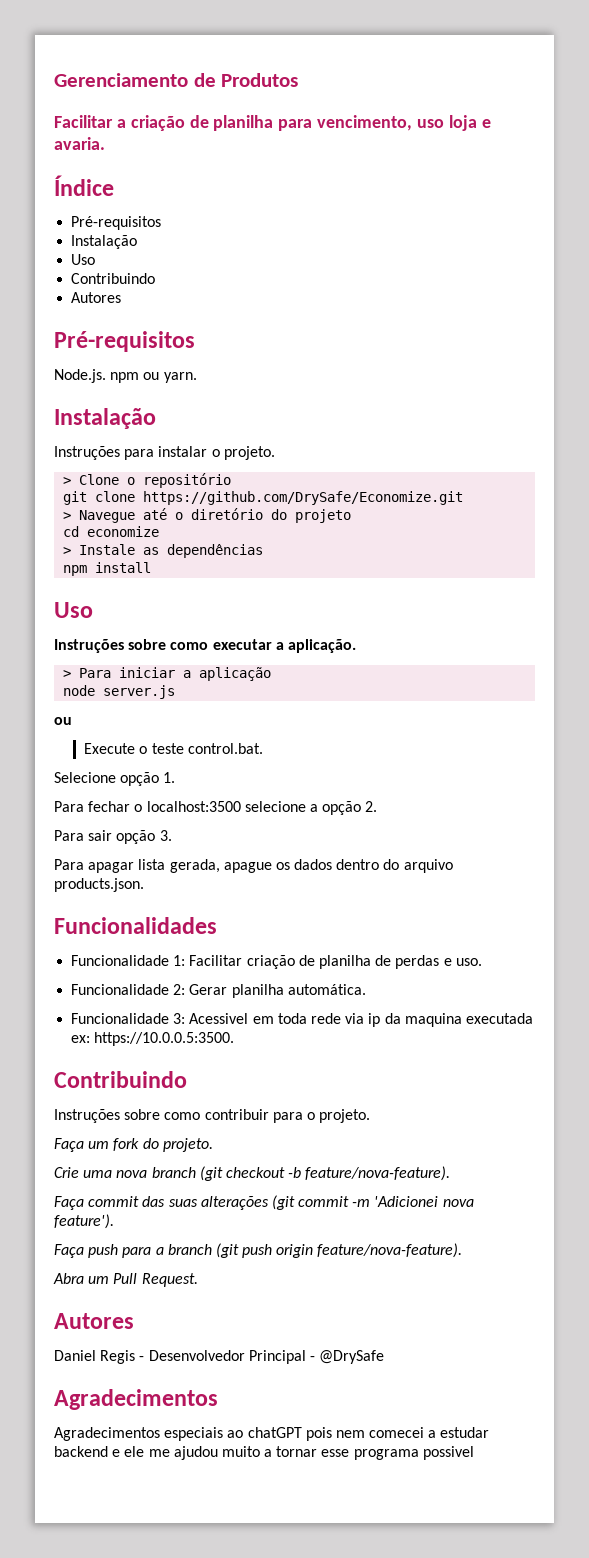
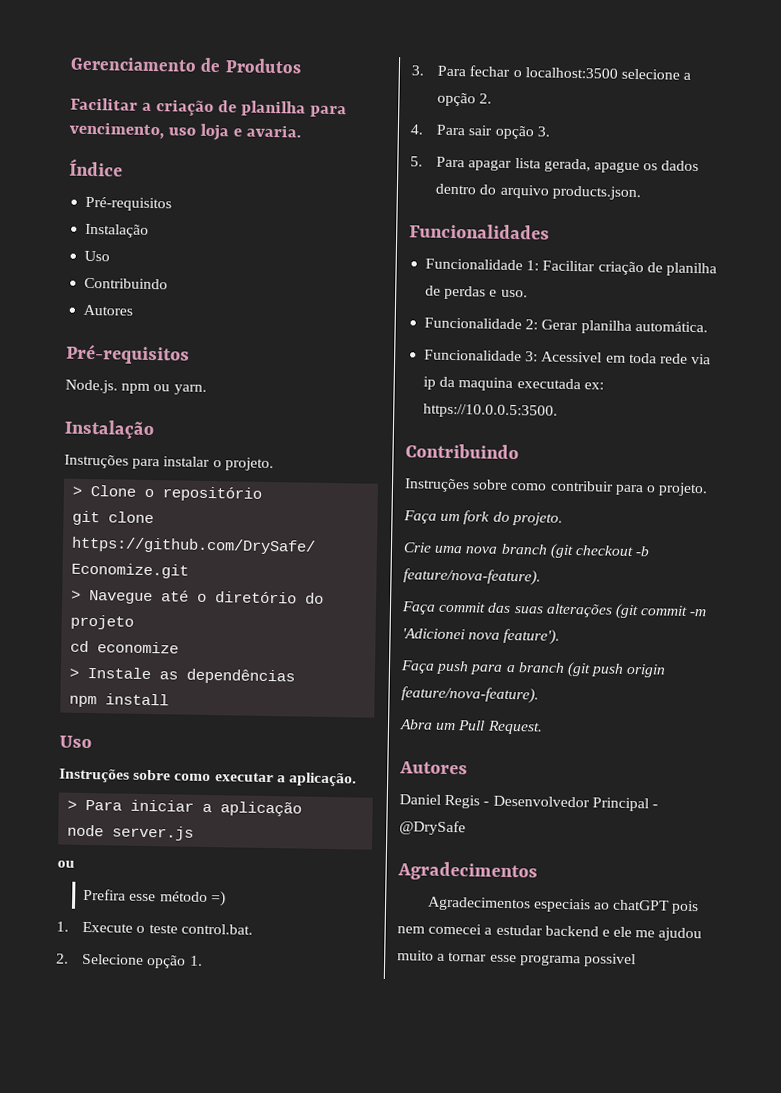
- Execute o teste control.bat.
+ Prefira esse método =)
+ 1. Execute o teste control.bat.
- Selecione opção 1.
+ 2. Selecione opção 1.
- Para fechar o localhost:3500 selecione a opção 2.
+ 3. Para fechar o localhost:3500 selecione a opção 2.
- Para sair opção 3.
+ 4. Para sair opção 3.
- Para apagar lista gerada, apague os dados dentro do arquivo products.json.
+ 5. Para apagar lista gerada, apague os dados dentro do arquivo products.json.

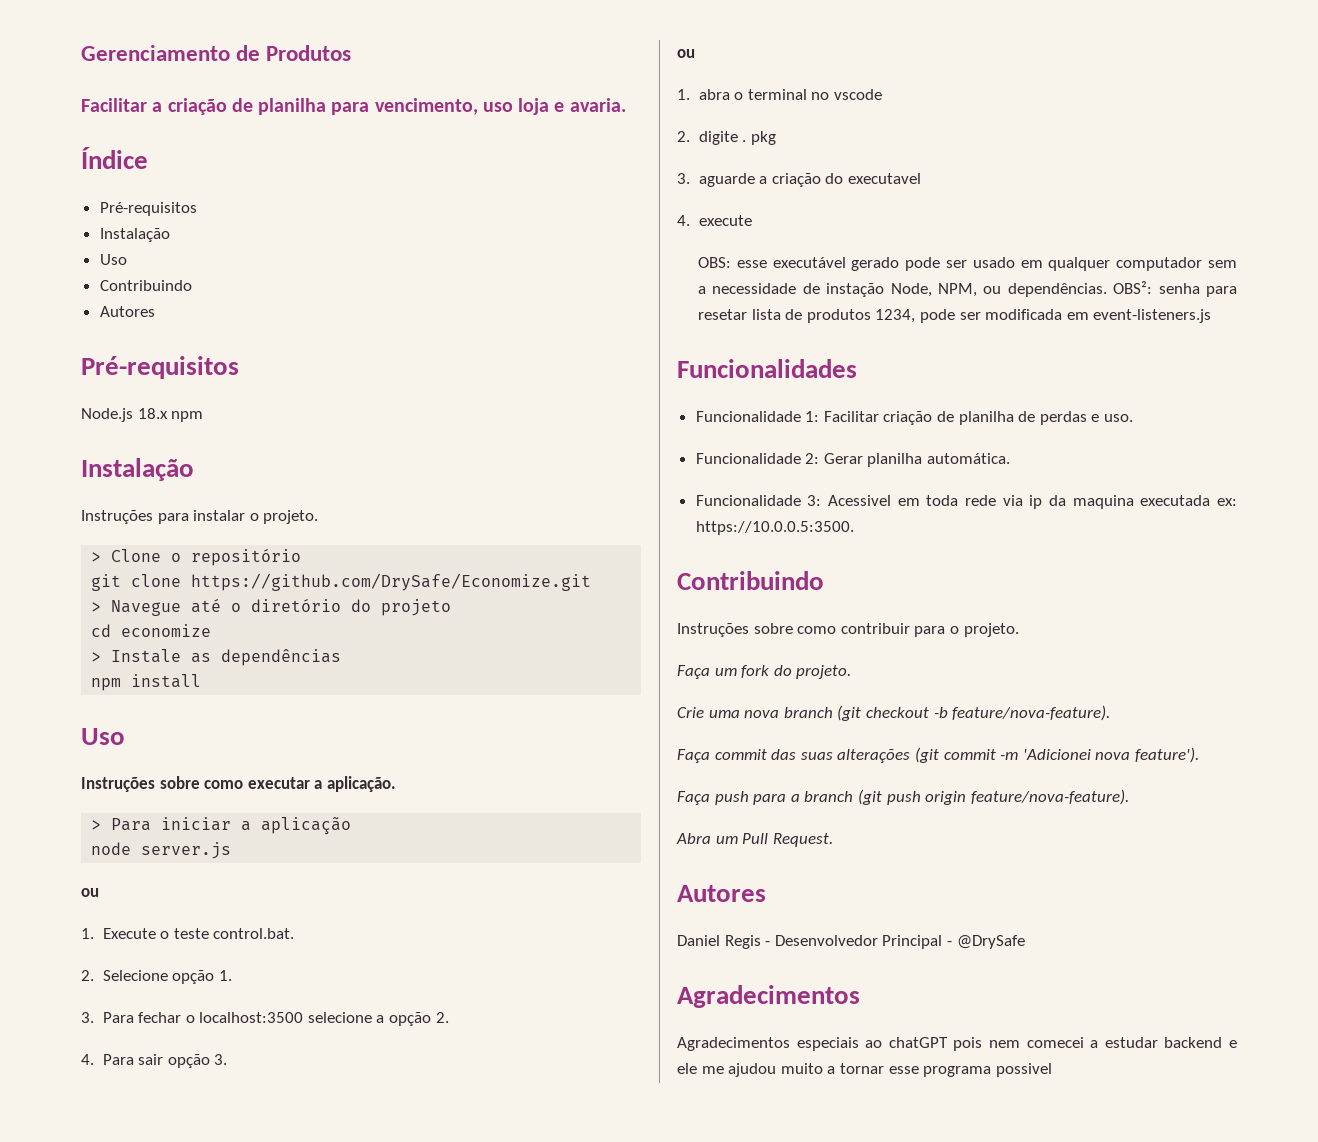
- Node.js. npm ou yarn.
+ Node.js 18.x npm
- Prefira esse método =)
  4. Para sair opção 3.
- 5. Para apagar lista gerada, apague os dados dentro do arquivo products.json.
+ ou
+ 1. abra o terminal no vscode
+ 2. digite . pkg
+ 3. aguarde a criação do executavel
+ 4. execute
+ OBS: esse executável gerado pode ser usado em qualquer computador sem a necessidade de instação Node, NPM, ou dependências. OBS²: senha para resetar lista de produtos 1234, pode ser modificada em event-listeners.js

